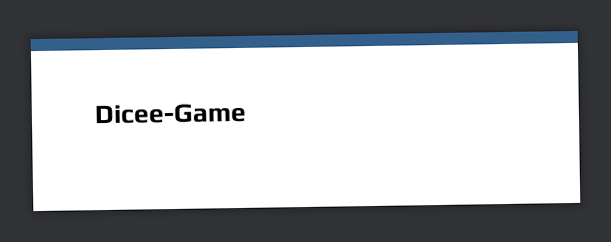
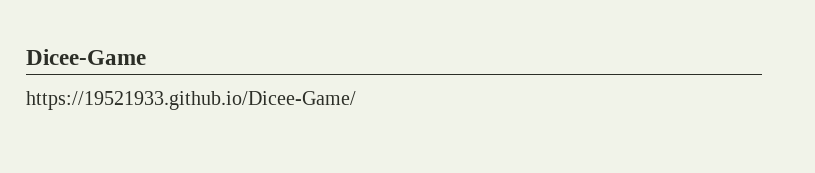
+ https://19521933.github.io/Dicee-Game/

